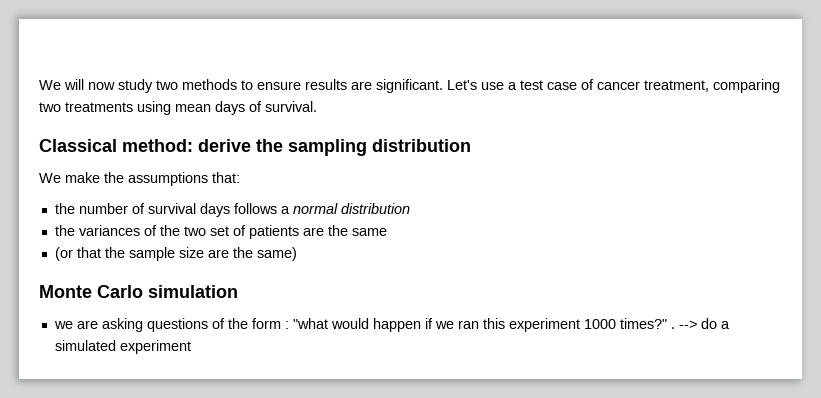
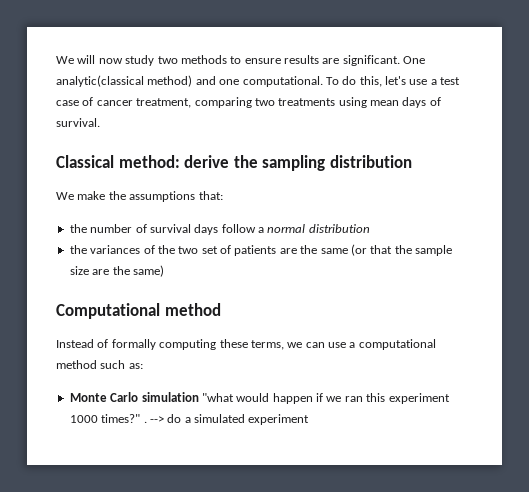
- Let's use a test case of cancer treatment, comparing two treatments using mean days of survival.
+ One analytic(classical method) and one computational. To do this, let's use a test case of cancer treatment, comparing two treatments using mean days of survival.
- the number of survival days follows a normal distribution
+ the number of survival days follow a normal distribution
- the variances of the two set of patients are the same
- (or that the sample size are the same)
+ the variances of the two set of patients are the same (or that the sample size are the same)
- Monte Carlo simulation
- we are asking questions of the form : "what would happen if we ran this experiment 1000 times?" .
+ Computational method
+ Instead of formally computing these terms, we can use a computational method such as:
+ Monte Carlo simulation "what would happen if we ran this experiment 1000 times?" .

